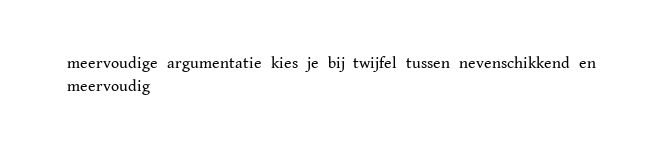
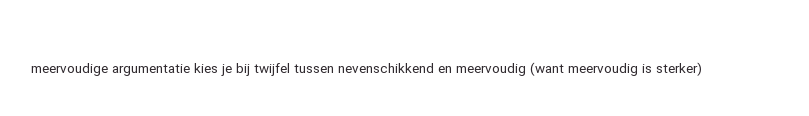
- meervoudige argumentatie kies je bij twijfel tussen nevenschikkend en meervoudig
+ meervoudige argumentatie kies je bij twijfel tussen nevenschikkend en meervoudig (want meervoudig is sterker)

